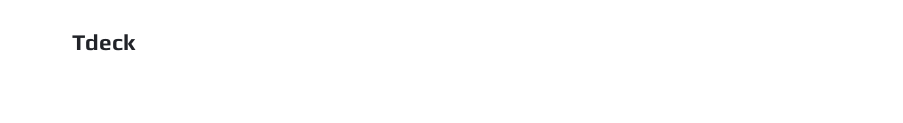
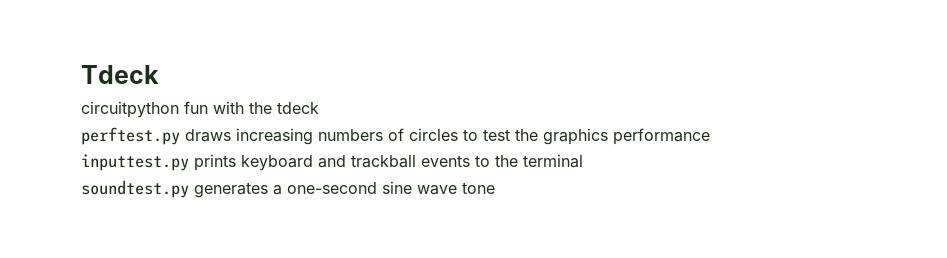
+ circuitpython fun with the tdeck
+ perftest.py draws increasing numbers of circles to test the graphics performance
+ inputtest.py prints keyboard and trackball events to the terminal
+ soundtest.py generates a one-second sine wave tone

